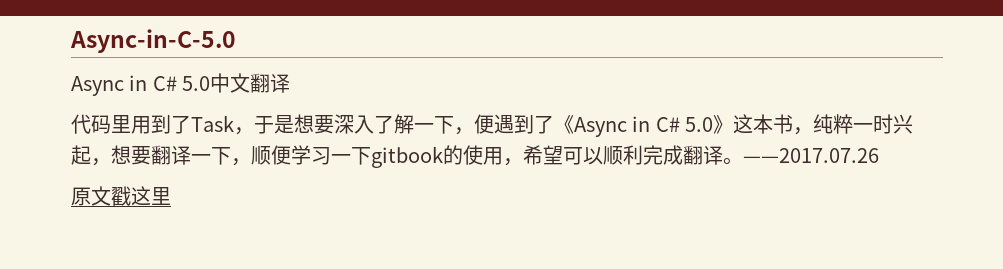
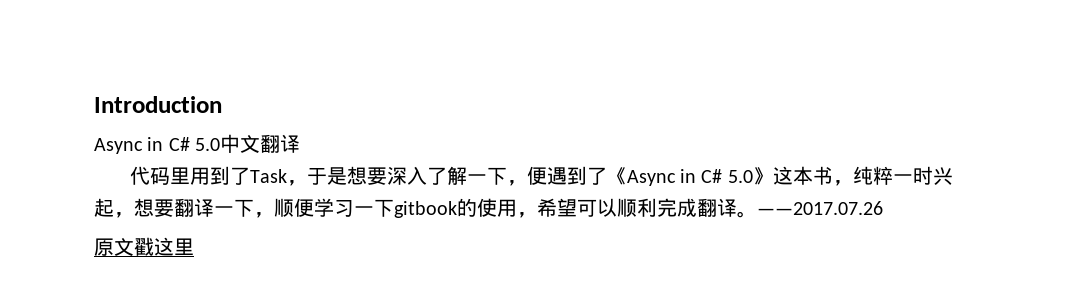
- Async-in-C-5.0
+ Introduction

